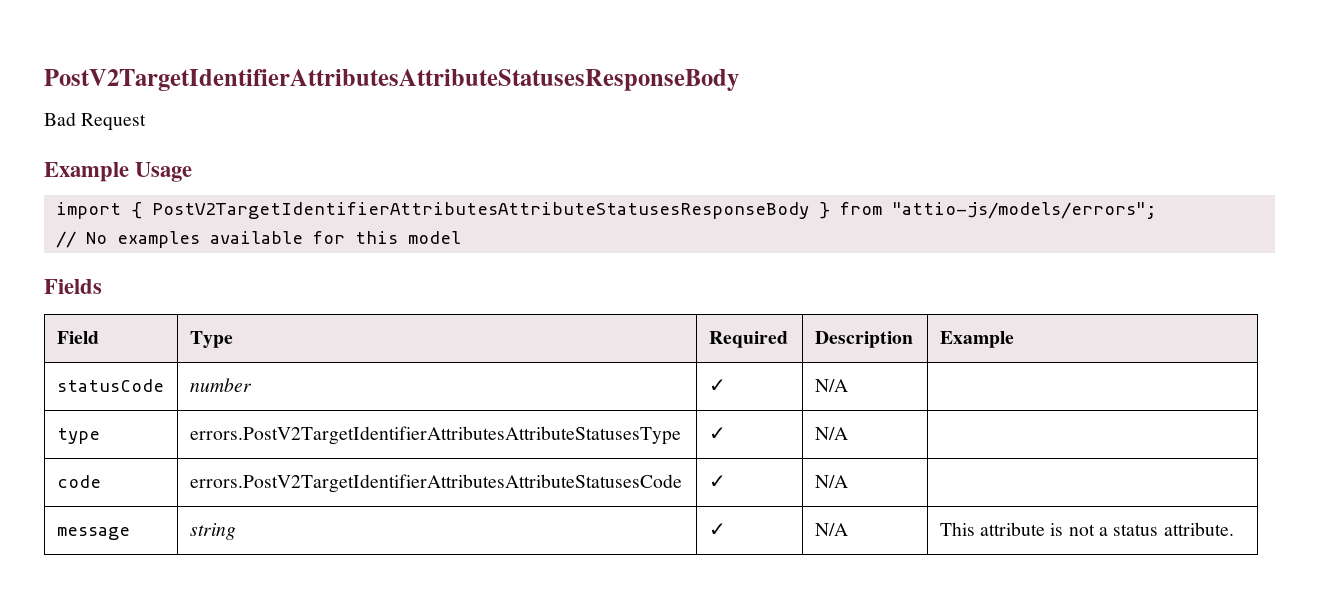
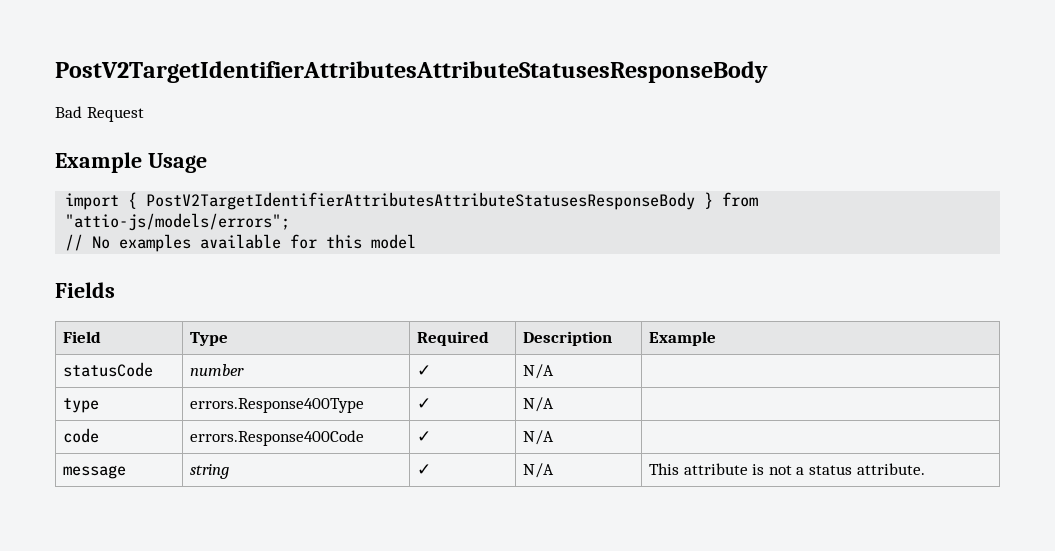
- type | errors.PostV2TargetIdentifierAttributesAttributeStatusesType | ✓ | N/A |
+ type | errors.Response400Type | ✓ | N/A |
- code | errors.PostV2TargetIdentifierAttributesAttributeStatusesCode | ✓ | N/A |
+ code | errors.Response400Code | ✓ | N/A |

